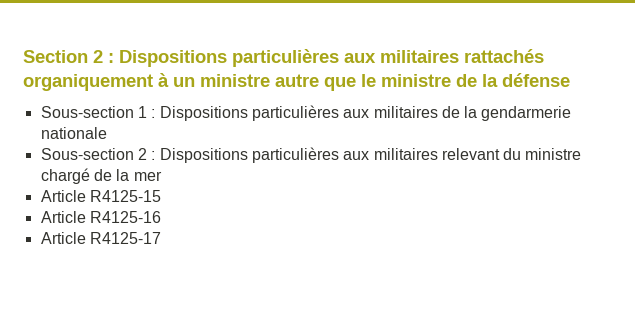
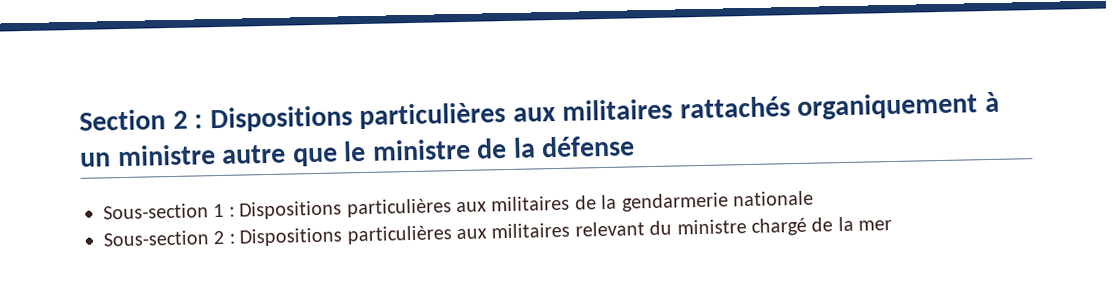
- Article R4125-15
- Article R4125-16
- Article R4125-17

